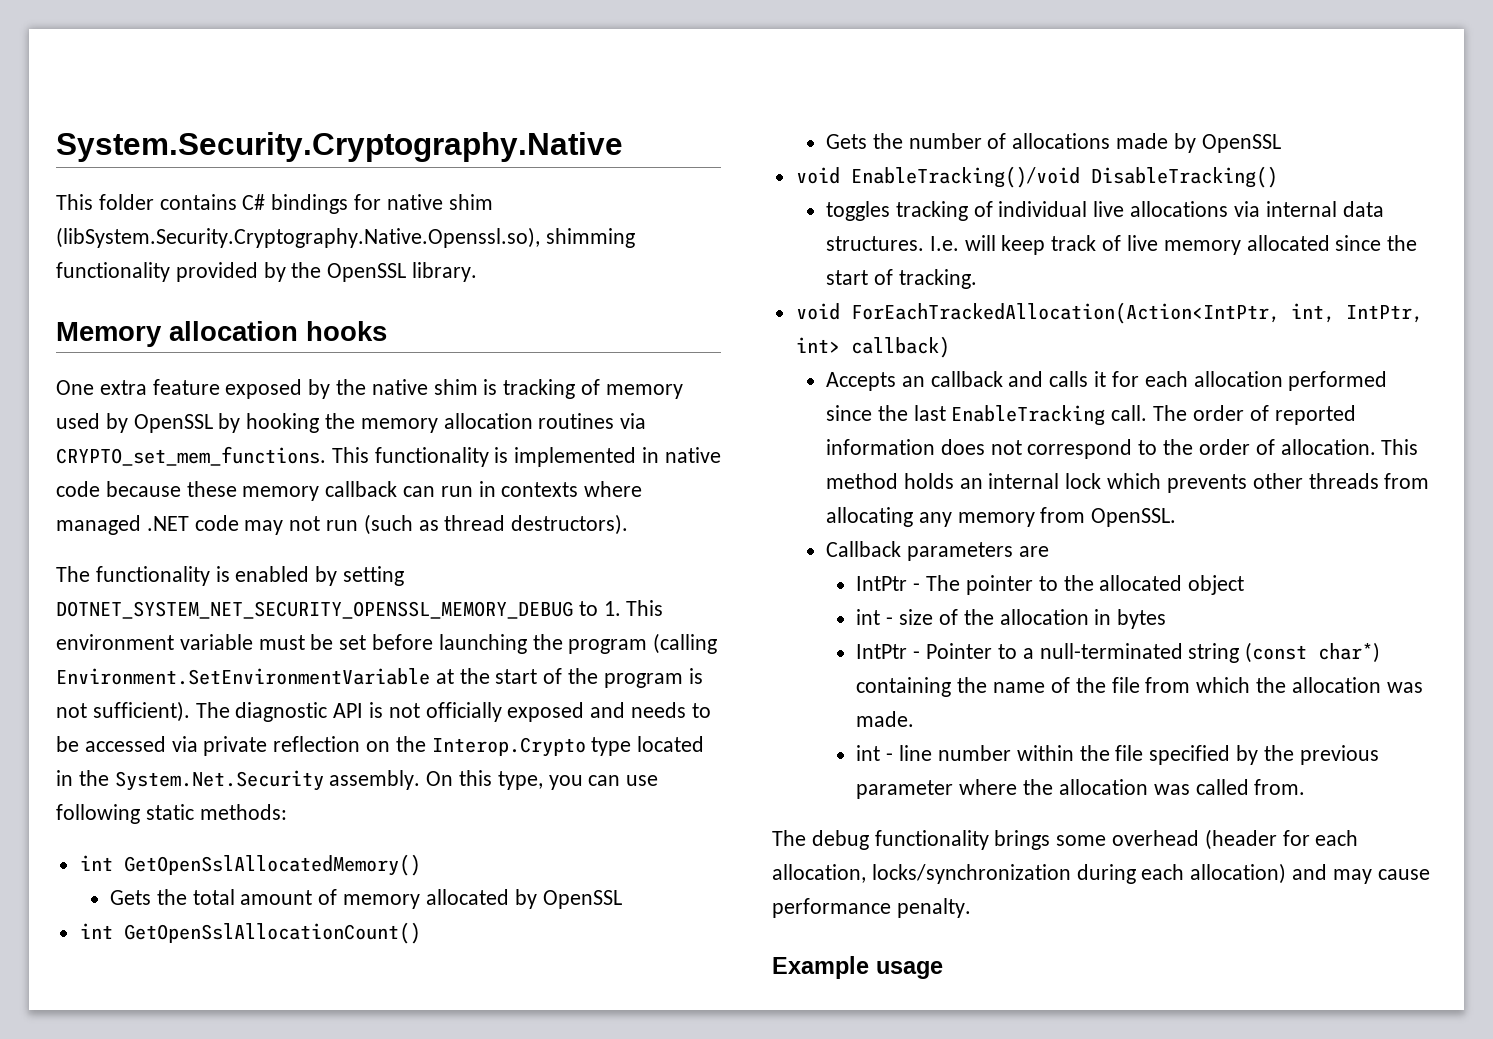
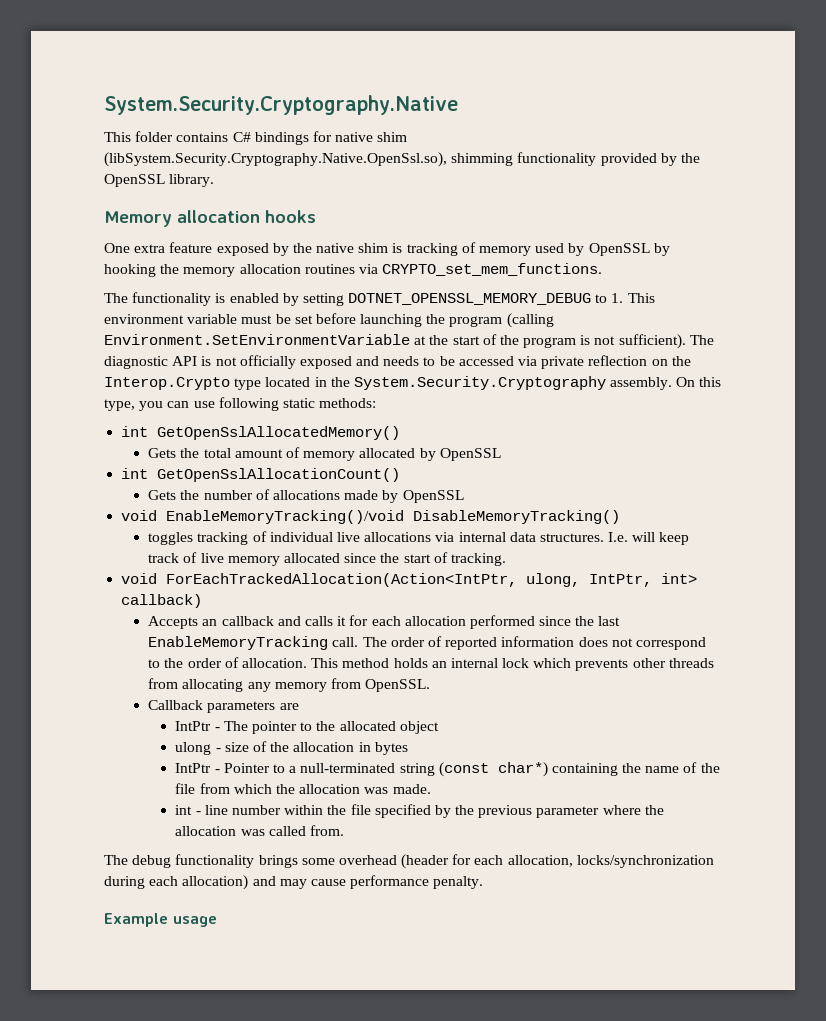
- This folder contains C# bindings for native shim (libSystem.Security.Cryptography.Native.Openssl.so), shimming functionality provided by the OpenSSL library.
+ This folder contains C# bindings for native shim (libSystem.Security.Cryptography.Native.OpenSsl.so), shimming functionality provided by the OpenSSL library.
- This functionality is implemented in native code because these memory callback can run in contexts where managed .NET code may not run (such as thread destructors).
- The functionality is enabled by setting DOTNET_SYSTEM_NET_SECURITY_OPENSSL_MEMORY_DEBUG to 1. This environment variable must be set before launching the program (calling Environment.SetEnvironmentVariable at the start of the program is not sufficient).
+ The functionality is enabled by setting DOTNET_OPENSSL_MEMORY_DEBUG to 1. This environment variable must be set before launching the program (calling Environment.SetEnvironmentVariable at the start of the program is not sufficient).
- The diagnostic API is not officially exposed and needs to be accessed via private reflection on the Interop.Crypto type located in the System.Net.Security assembly.
+ The diagnostic API is not officially exposed and needs to be accessed via private reflection on the Interop.Crypto type located in the System.Security.Cryptography assembly.
- void EnableTracking()/void DisableTracking()
+ void EnableMemoryTracking()/void DisableMemoryTracking()
- void ForEachTrackedAllocation(Action<IntPtr, int, IntPtr, int> callback)
+ void ForEachTrackedAllocation(Action<IntPtr, ulong, IntPtr, int> callback)
- Accepts an callback and calls it for each allocation performed since the last EnableTracking call.
+ Accepts an callback and calls it for each allocation performed since the last EnableMemoryTracking call.
- int - size of the allocation in bytes
+ ulong - size of the allocation in bytes

